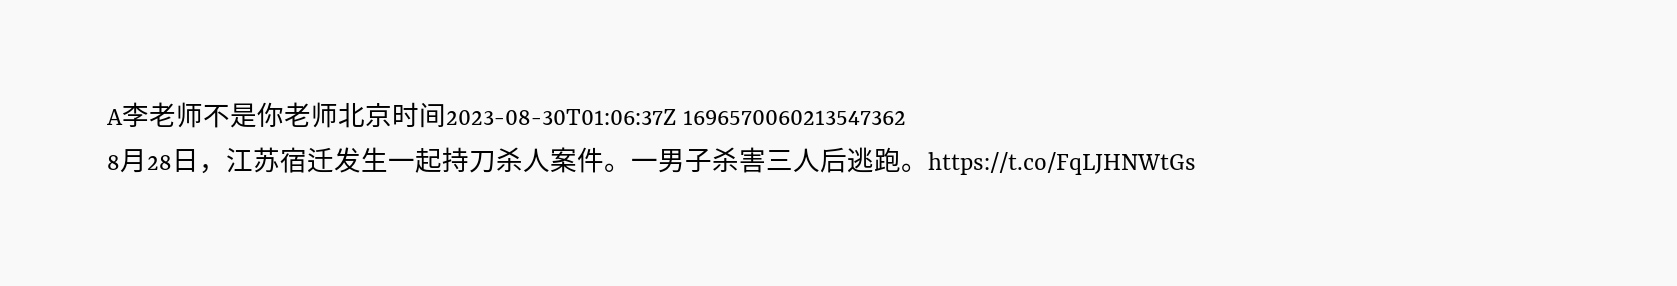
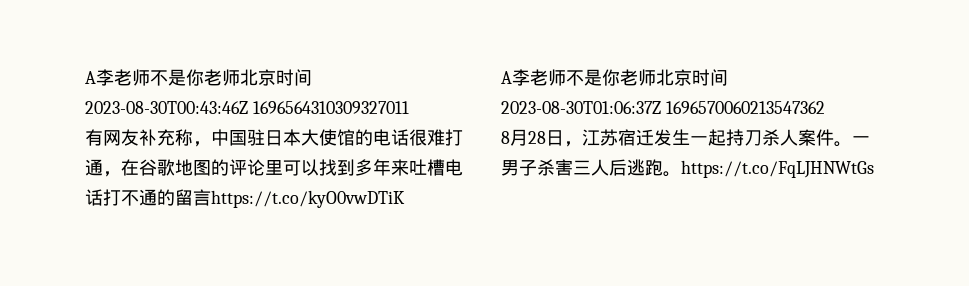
+ A李老师不是你老师北京时间2023-08-30T00:43:46Z 1696564310309327011
+ 有网友补充称，中国驻日本大使馆的电话很难打通，在谷歌地图的评论里可以找到多年来吐槽电话打不通的留言https://t.co/kyO0vwDTiK

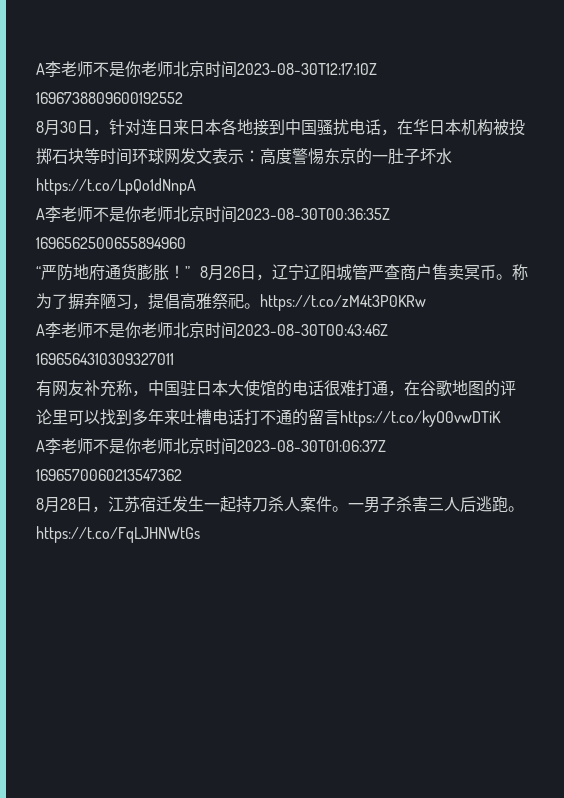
+ A李老师不是你老师北京时间2023-08-30T12:17:10Z 1696738809600192552
+ 8月30日，针对连日来日本各地接到中国骚扰电话，在华日本机构被投掷石块等时间环球网发文表示：高度警惕东京的一肚子坏水https://t.co/LpQo1dNnpA
+ A李老师不是你老师北京时间2023-08-30T00:36:35Z 1696562500655894960
+ “严防地府通货膨胀！” 8月26日，辽宁辽阳城管严查商户售卖冥币。称为了摒弃陋习，提倡高雅祭祀。https://t.co/zM4t3P0KRw

